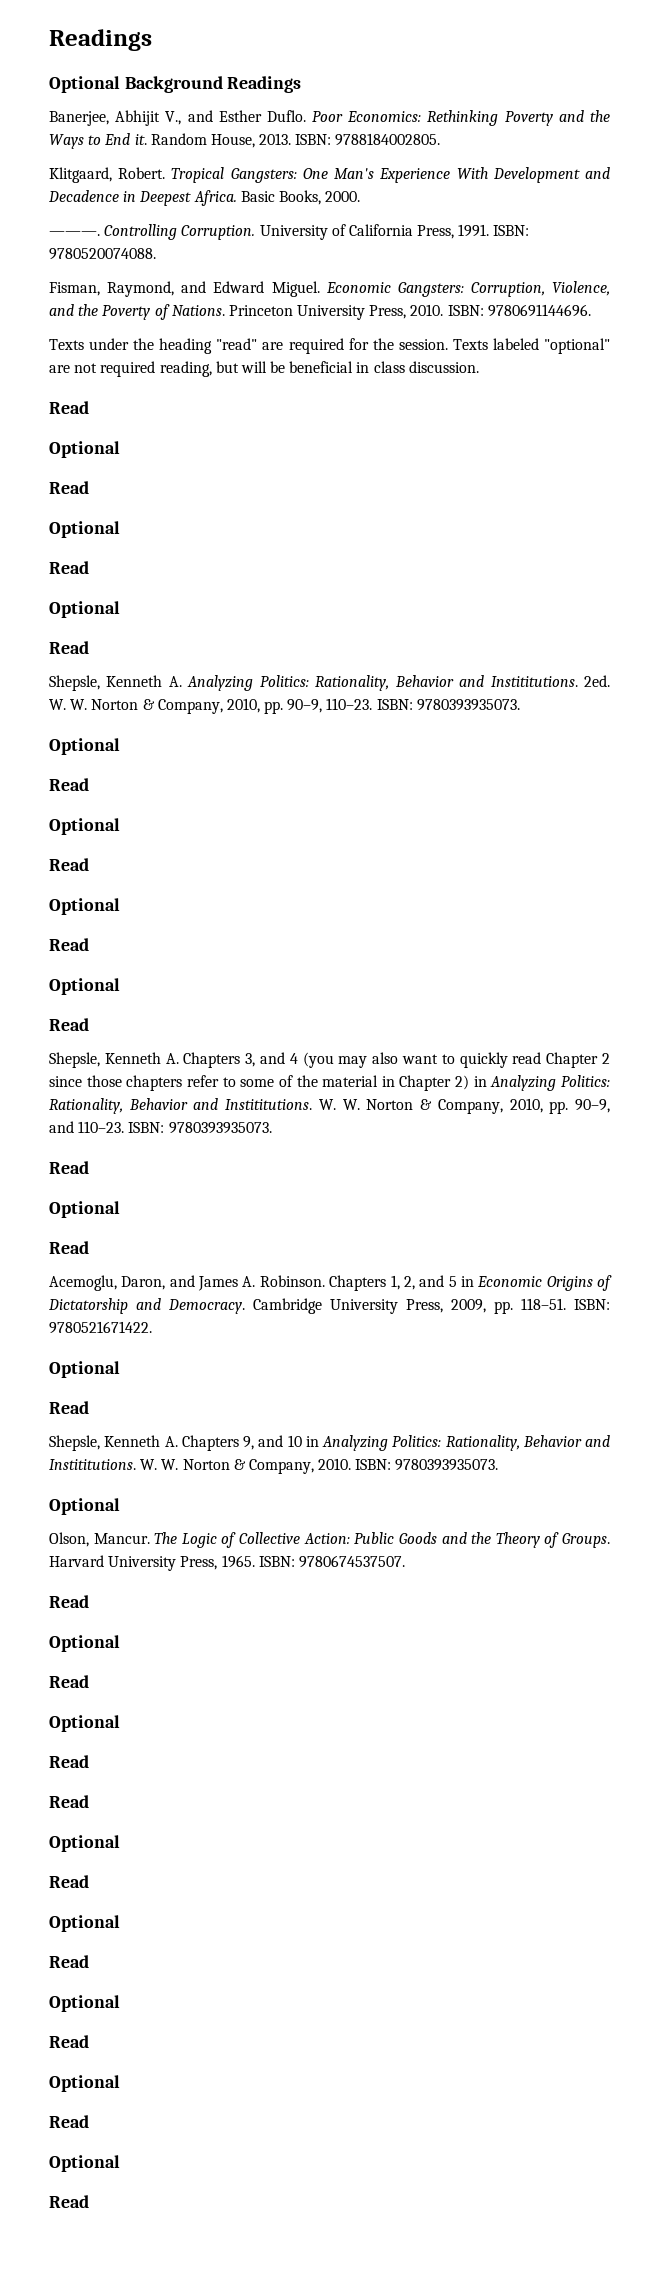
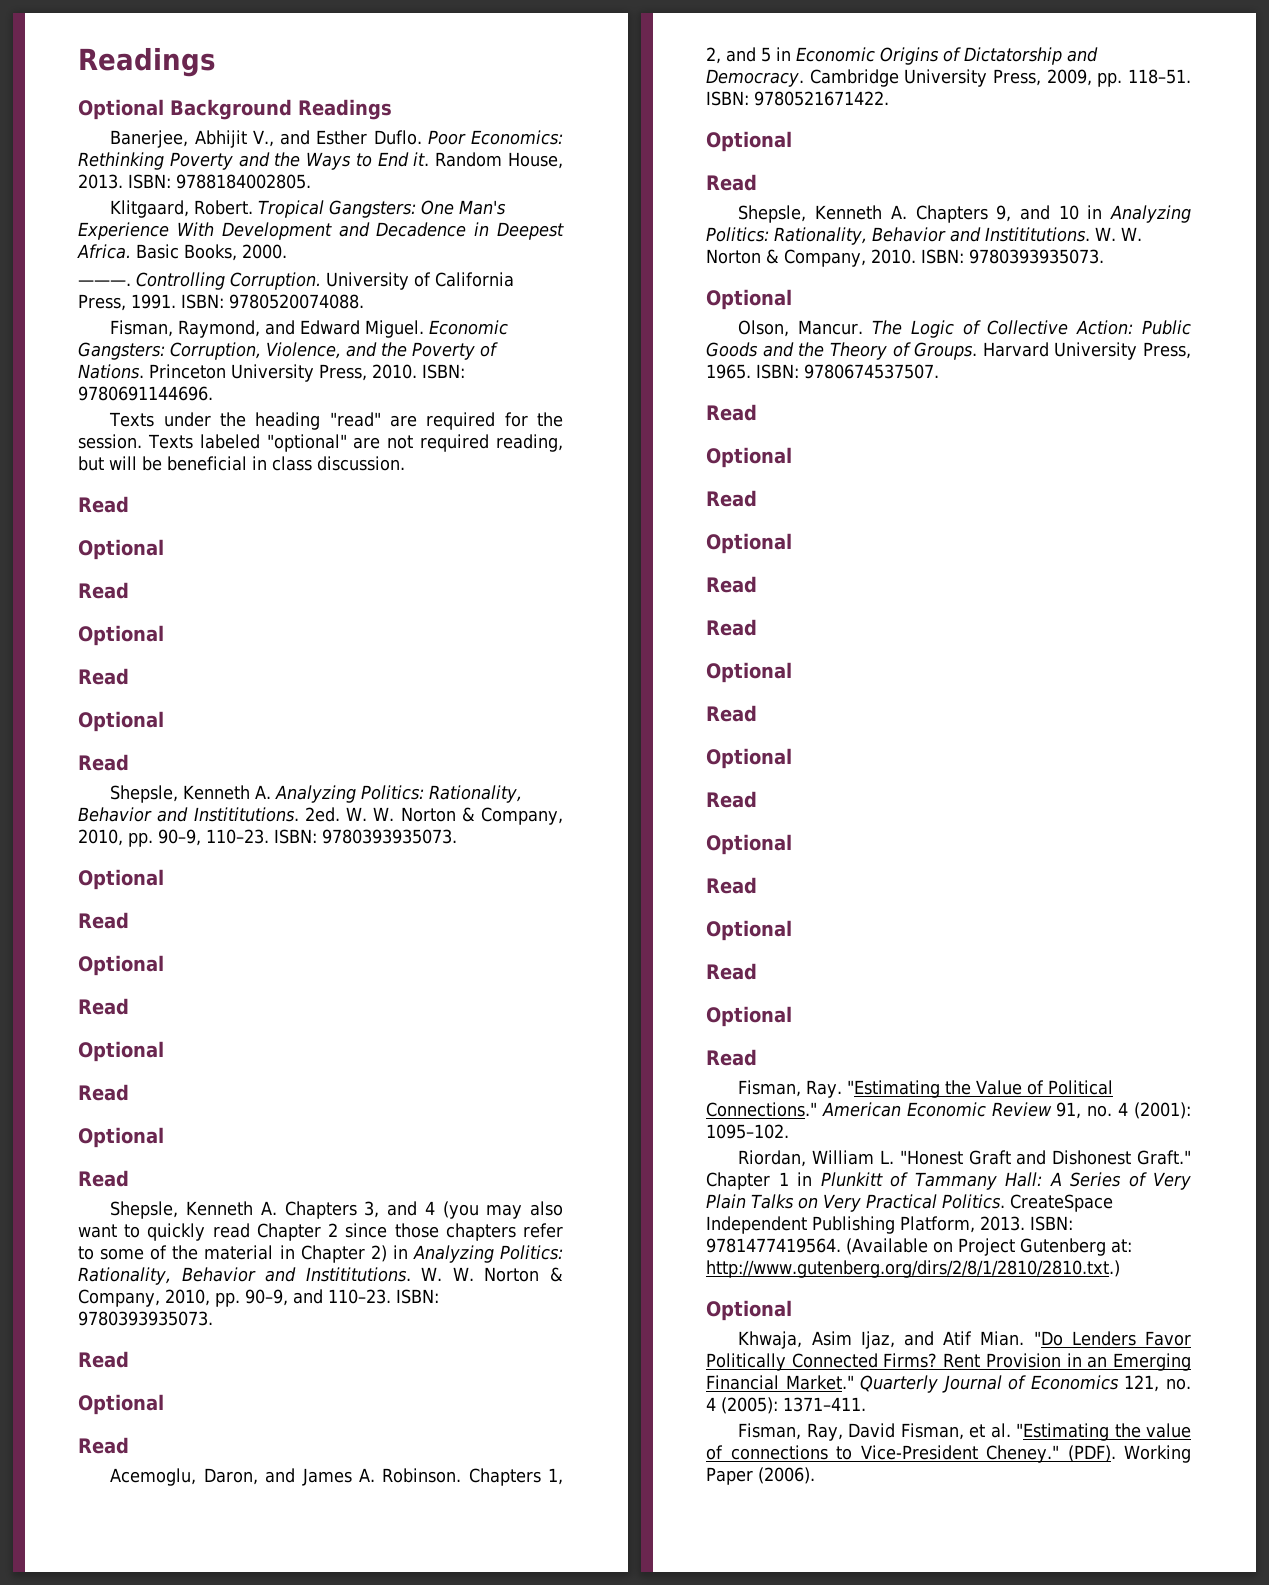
+ Fisman, Ray. "Estimating the Value of Political Connections." American Economic Review 91, no. 4 (2001): 1095–102.
+ Riordan, William L. "Honest Graft and Dishonest Graft." Chapter 1 in Plunkitt of Tammany Hall: A Series of Very Plain Talks on Very Practical Politics. CreateSpace Independent Publishing Platform, 2013. ISBN: 9781477419564. (Available on Project Gutenberg at: http://www.gutenberg.org/dirs/2/8/1/2810/2810.txt.)
+ Optional
+ Khwaja, Asim Ijaz, and Atif Mian. "Do Lenders Favor Politically Connected Firms? Rent Provision in an Emerging Financial Market." Quarterly Journal of Economics 121, no. 4 (2005): 1371–411.
+ Fisman, Ray, David Fisman, et al. "Estimating the value of connections to Vice-President Cheney." (PDF). Working Paper (2006).

